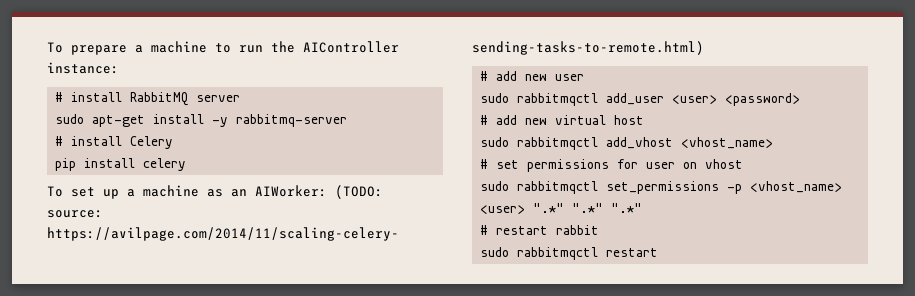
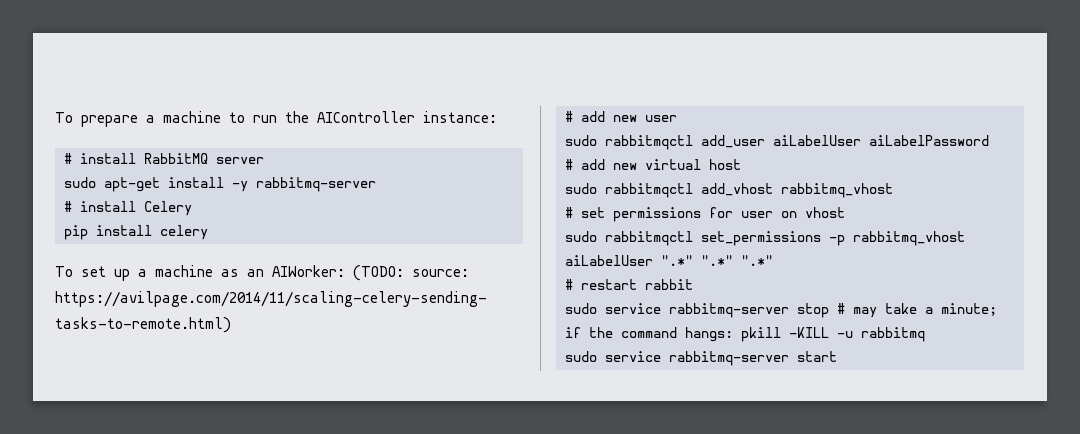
- sudo rabbitmqctl add_user <user> <password>
+ sudo rabbitmqctl add_user aiLabelUser aiLabelPassword
- sudo rabbitmqctl add_vhost <vhost_name>
+ sudo rabbitmqctl add_vhost rabbitmq_vhost
- sudo rabbitmqctl set_permissions -p <vhost_name> <user> ".*" ".*" ".*"
+ sudo rabbitmqctl set_permissions -p rabbitmq_vhost aiLabelUser ".*" ".*" ".*"
- sudo rabbitmqctl restart
+ sudo service rabbitmq-server stop # may take a minute; if the command hangs: pkill -KILL -u rabbitmq
+ sudo service rabbitmq-server start

